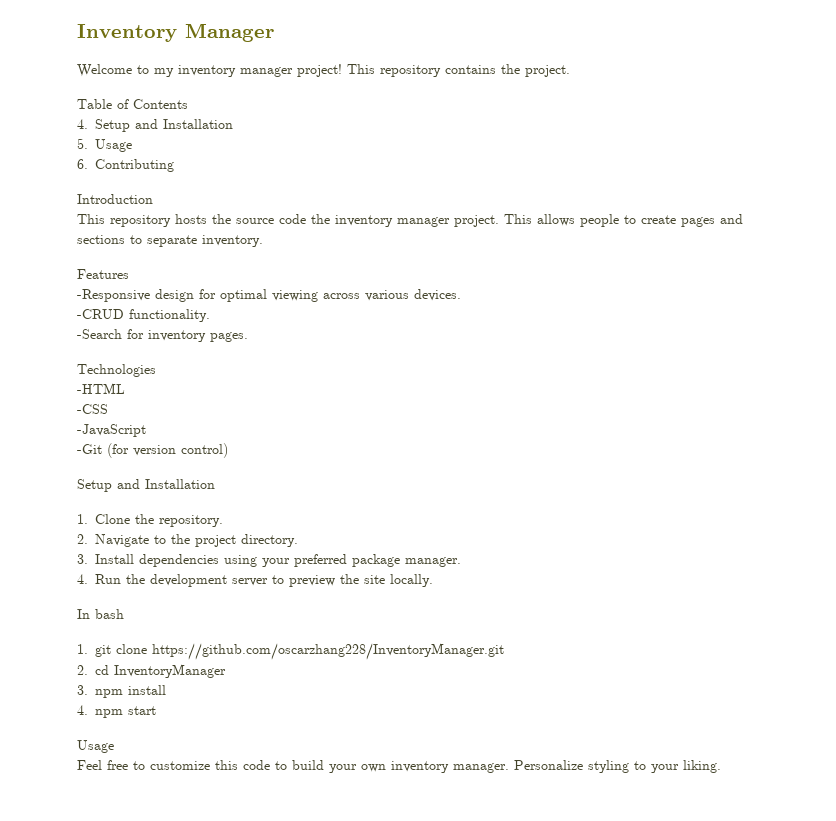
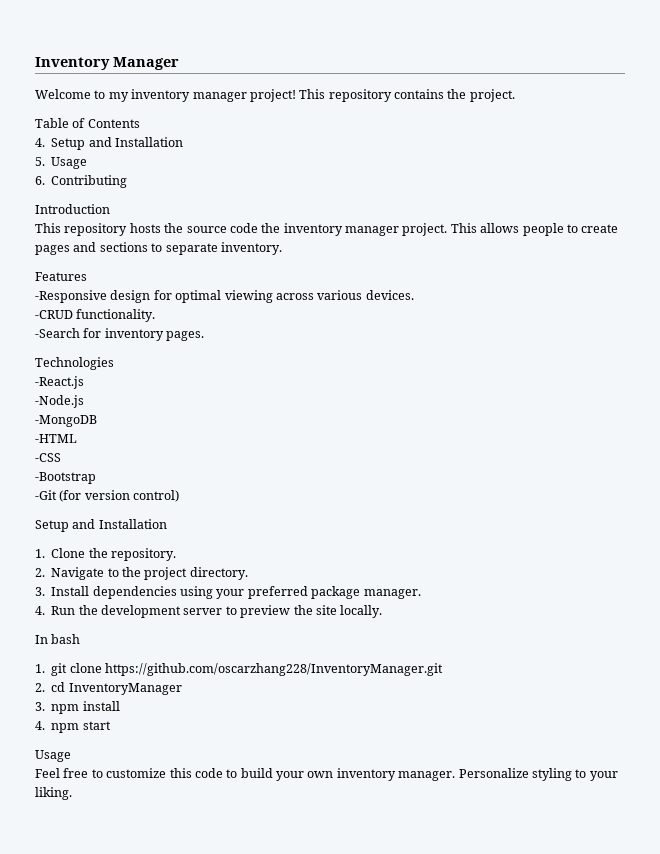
+ -React.js
+ -Node.js
+ -MongoDB
- -JavaScript
+ -Bootstrap

